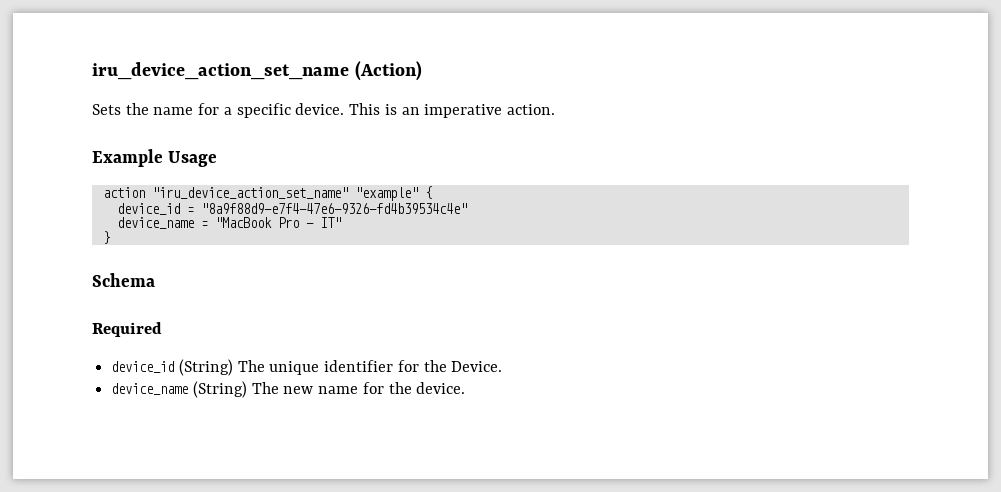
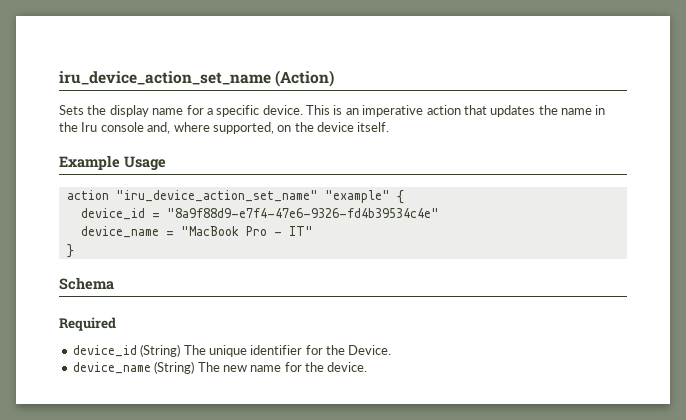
- Sets the name for a specific device.
+ Sets the display name for a specific device.
- This is an imperative action.
+ This is an imperative action that updates the name in the Iru console and, where supported, on the device itself.

